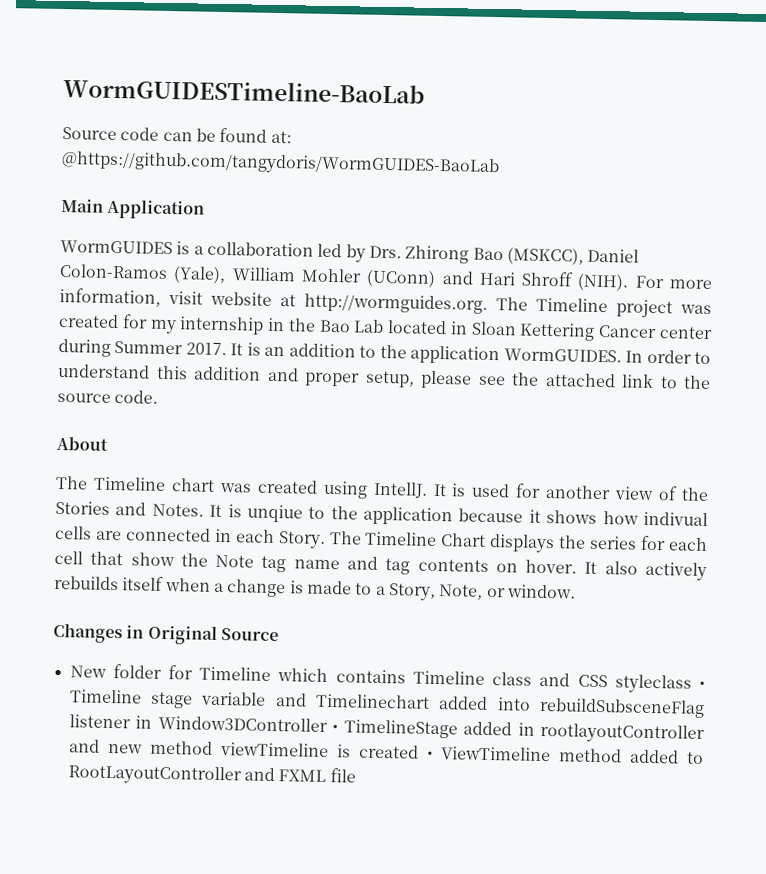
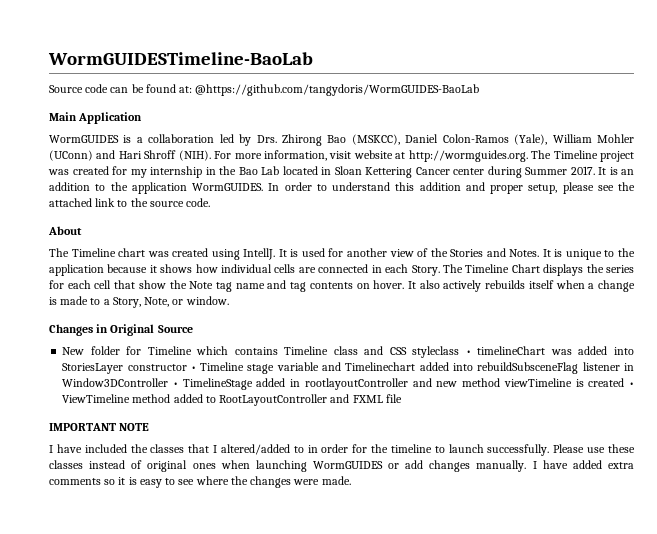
- It is unqiue to the application because it shows how indivual cells are connected in each Story.
+ It is unique to the application because it shows how individual cells are connected in each Story.
- New folder for Timeline which contains Timeline class and CSS styleclass • Timeline stage variable and Timelinechart added into rebuildSubsceneFlag listener in Window3DController • TimelineStage added in rootlayoutController and new method viewTimeline is created • ViewTimeline method added to RootLayoutController and FXML file
+ New folder for Timeline which contains Timeline class and CSS styleclass • timelineChart was added into StoriesLayer constructor • Timeline stage variable and Timelinechart added into rebuildSubsceneFlag listener in Window3DController • TimelineStage added in rootlayoutController and new method viewTimeline is created • ViewTimeline method added to RootLayoutController and FXML file
+ IMPORTANT NOTE
+ I have included the classes that I altered/added to in order for the timeline to launch successfully. Please use these classes instead of original ones when launching WormGUIDES or add changes manually. I have added extra comments so it is easy to see where the changes were made.

